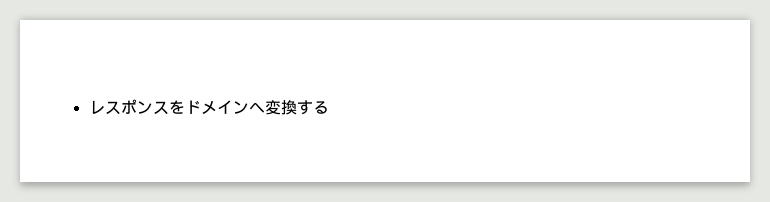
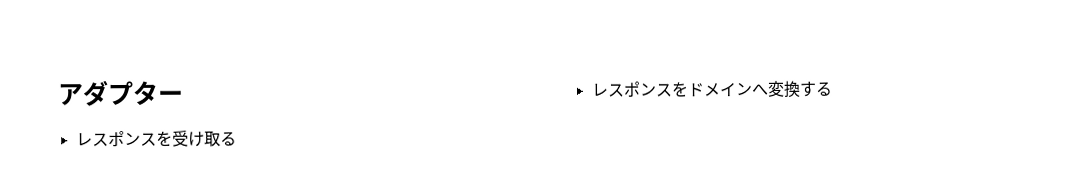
+ アダプター
+ レスポンスを受け取る

